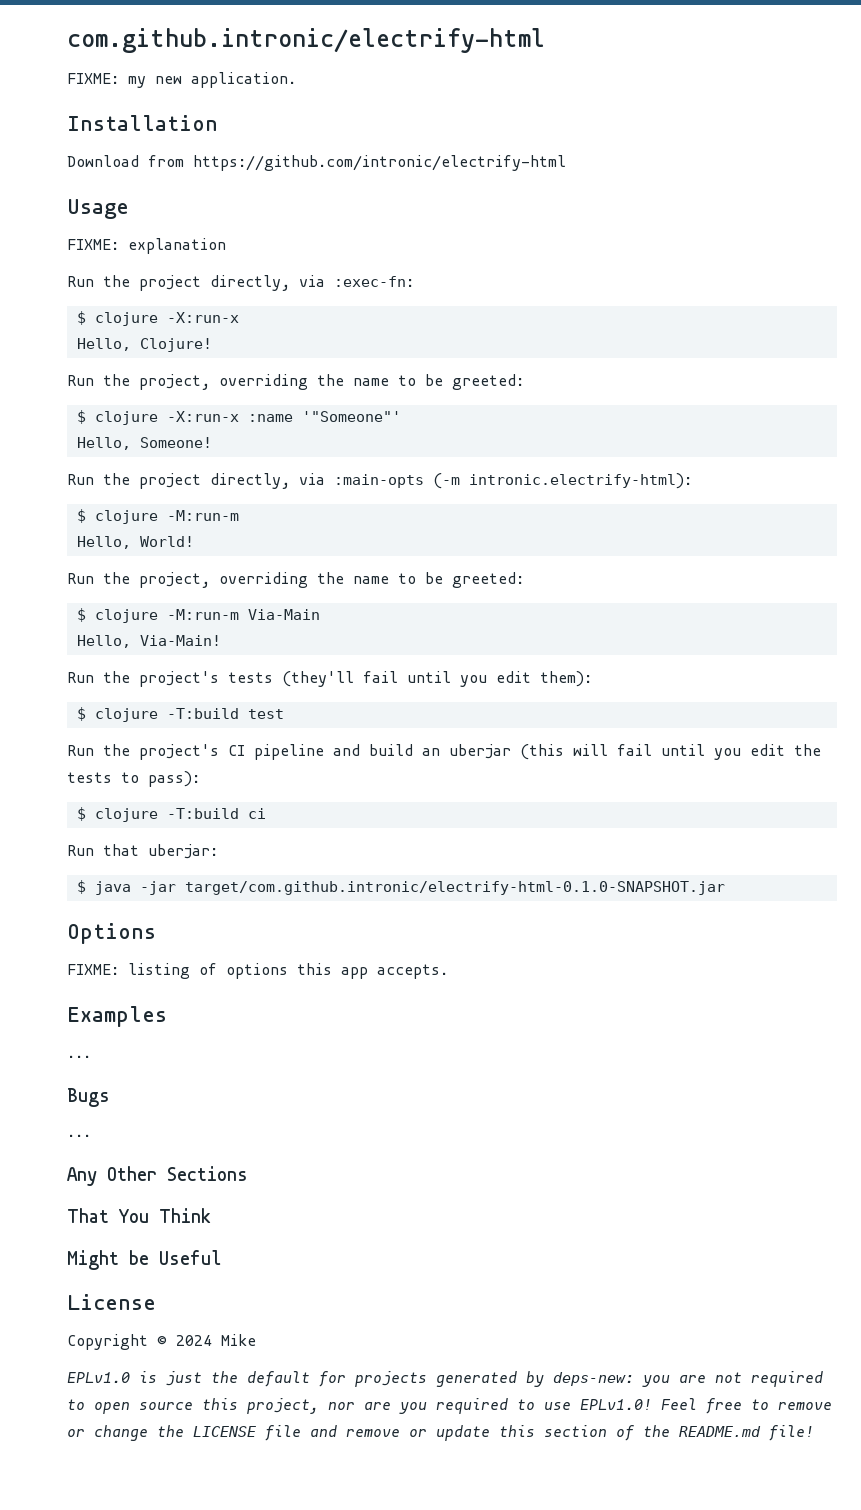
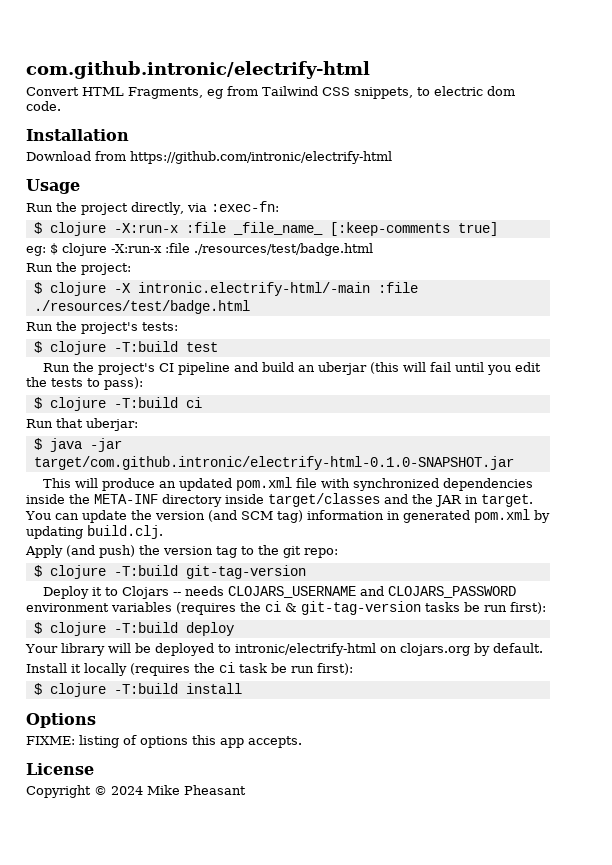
- FIXME: my new application.
+ Convert HTML Fragments, eg from Tailwind CSS snippets, to electric dom code.
- FIXME: explanation
  Run the project directly, via :exec-fn:
- $ clojure -X:run-x
- Hello, Clojure!
- Run the project, overriding the name to be greeted:
- $ clojure -X:run-x :name '"Someone"'
- Hello, Someone!
- Run the project directly, via :main-opts (-m intronic.electrify-html):
- $ clojure -M:run-m
- Hello, World!
- Run the project, overriding the name to be greeted:
- $ clojure -M:run-m Via-Main
- Hello, Via-Main!
- Run the project's tests (they'll fail until you edit them):
+ $ clojure -X:run-x :file _file_name_ [:keep-comments true]
+ eg: $ clojure -X:run-x :file ./resources/test/badge.html
+ Run the project:
+ $ clojure -X intronic.electrify-html/-main :file ./resources/test/badge.html
+ Run the project's tests:
+ This will produce an updated pom.xml file with synchronized dependencies inside the META-INF directory inside target/classes and the JAR in target. You can update the version (and SCM tag) information in generated pom.xml by updating build.clj.
+ Apply (and push) the version tag to the git repo:
+ $ clojure -T:build git-tag-version
+ Deploy it to Clojars -- needs CLOJARS_USERNAME and CLOJARS_PASSWORD environment variables (requires the ci & git-tag-version tasks be run first):
+ $ clojure -T:build deploy
+ Your library will be deployed to intronic/electrify-html on clojars.org by default.
+ Install it locally (requires the ci task be run first):
+ $ clojure -T:build install
- Examples
- ...
- Bugs
- ...
- Any Other Sections
- That You Think
- Might be Useful
- Copyright © 2024 Mike
- EPLv1.0 is just the default for projects generated by deps-new: you are not required to open source this project, nor are you required to use EPLv1.0! Feel free to remove or change the LICENSE file and remove or update this section of the README.md file!
+ Copyright © 2024 Mike Pheasant

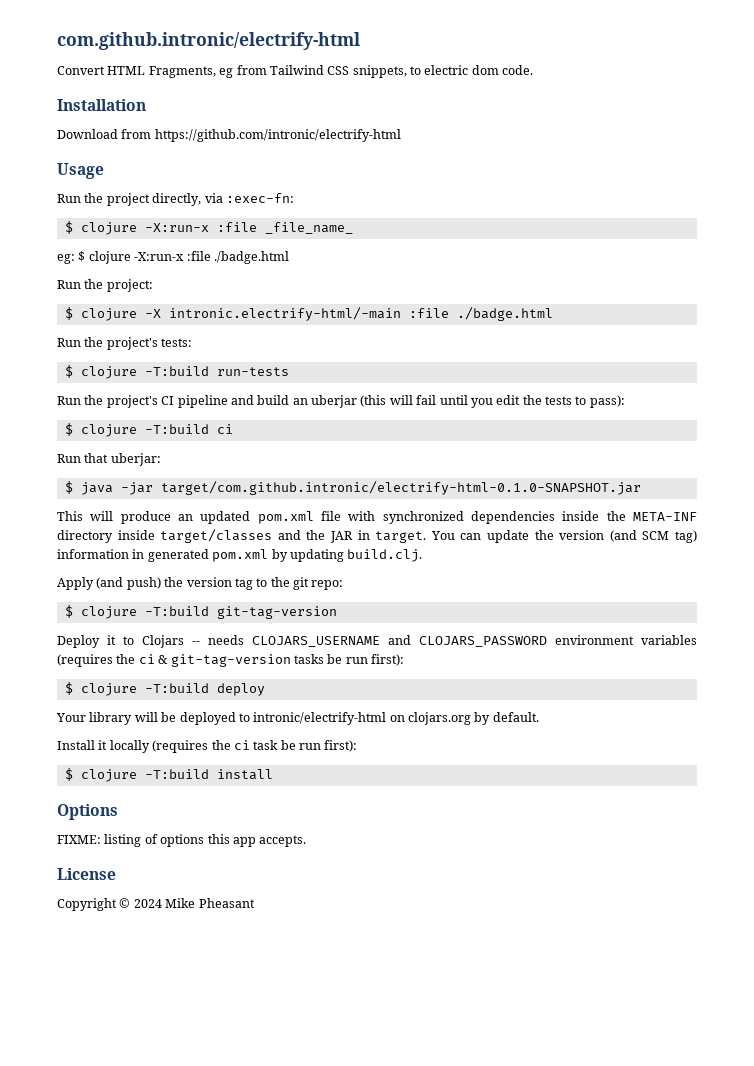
- $ clojure -X:run-x :file _file_name_ [:keep-comments true]
+ $ clojure -X:run-x :file _file_name_
- eg: $ clojure -X:run-x :file ./resources/test/badge.html
+ eg: $ clojure -X:run-x :file ./badge.html
- $ clojure -X intronic.electrify-html/-main :file ./resources/test/badge.html
+ $ clojure -X intronic.electrify-html/-main :file ./badge.html
- $ clojure -T:build test
+ $ clojure -T:build run-tests

